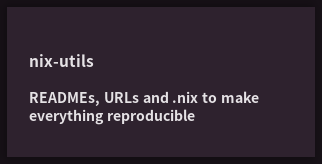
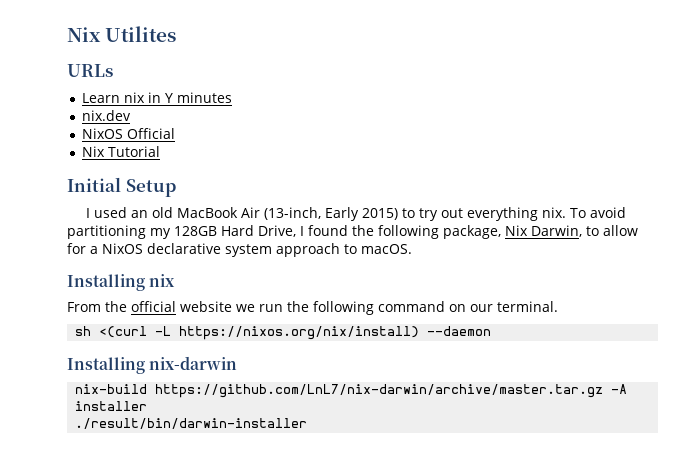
- nix-utils
- READMEs, URLs and .nix to make everything reproducible
+ Nix Utilites
+ URLs
+ Learn nix in Y minutes
+ nix.dev
+ NixOS Official
+ Nix Tutorial
+ Initial Setup
+ I used an old MacBook Air (13-inch, Early 2015) to try out everything nix. To avoid partitioning my 128GB Hard Drive, I found the following package, Nix Darwin, to allow for a NixOS declarative system approach to macOS.
+ Installing nix
+ From the official website we run the following command on our terminal.
+ sh <(curl -L https://nixos.org/nix/install) --daemon
+ Installing nix-darwin
+ nix-build https://github.com/LnL7/nix-darwin/archive/master.tar.gz -A installer
+ ./result/bin/darwin-installer

